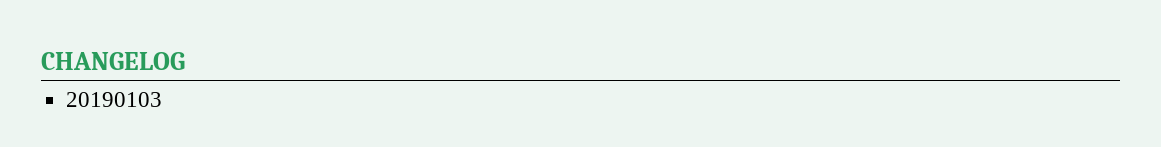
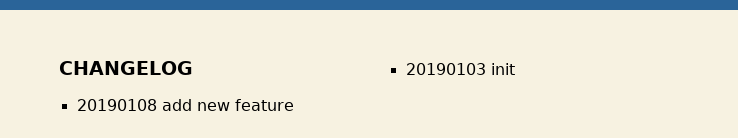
+ 20190108 add new feature
- 20190103
+ 20190103 init

